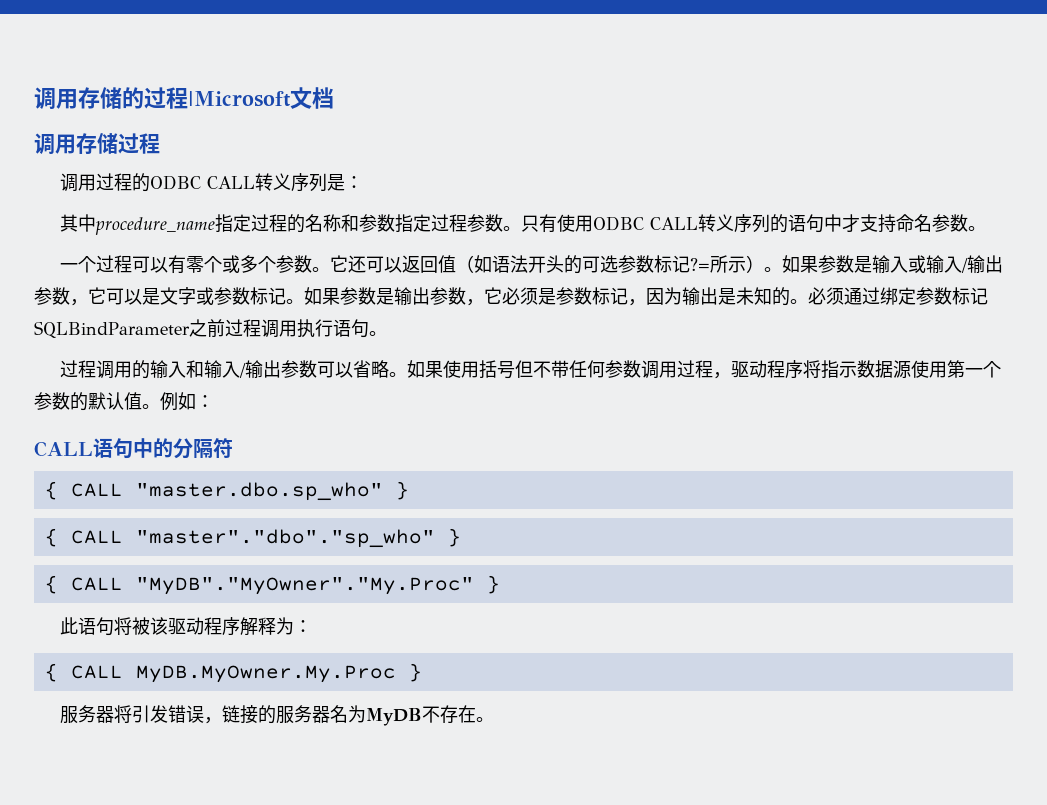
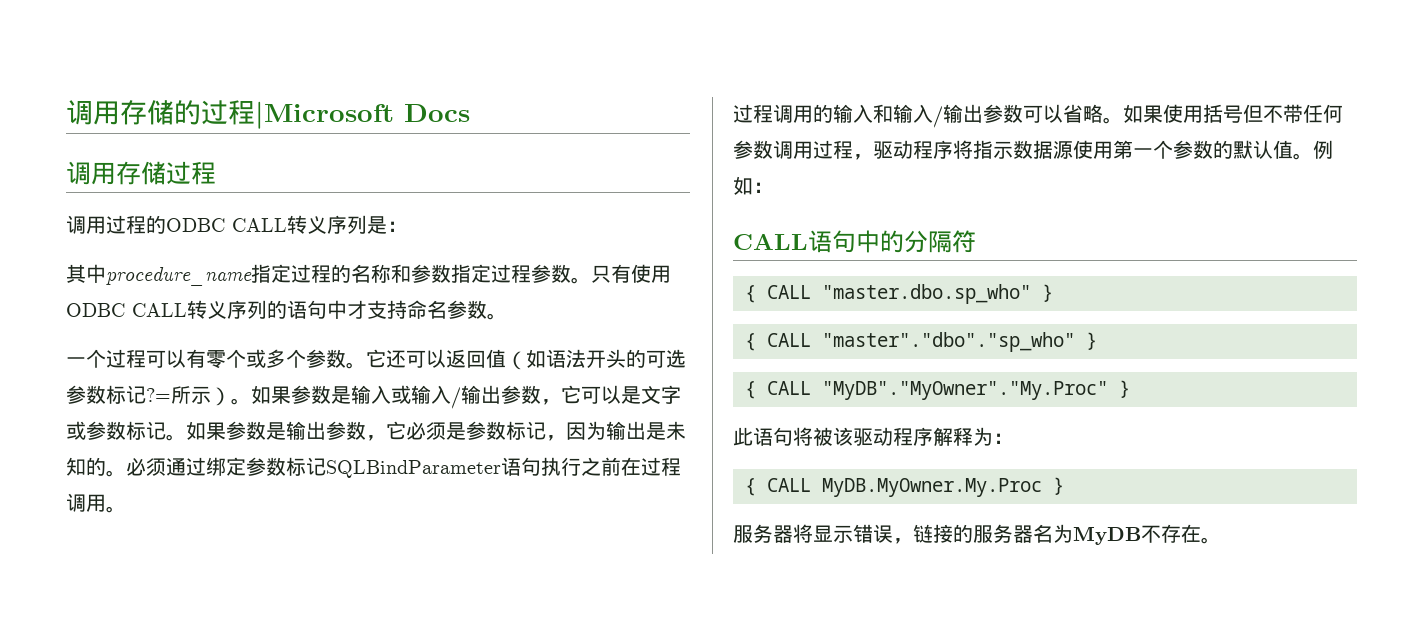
- 调用存储的过程|Microsoft文档
+ 调用存储的过程|Microsoft Docs
- 必须通过绑定参数标记SQLBindParameter之前过程调用执行语句。
+ 必须通过绑定参数标记SQLBindParameter语句执行之前在过程调用。
- 服务器将引发错误，链接的服务器名为MyDB不存在。
+ 服务器将显示错误，链接的服务器名为MyDB不存在。

